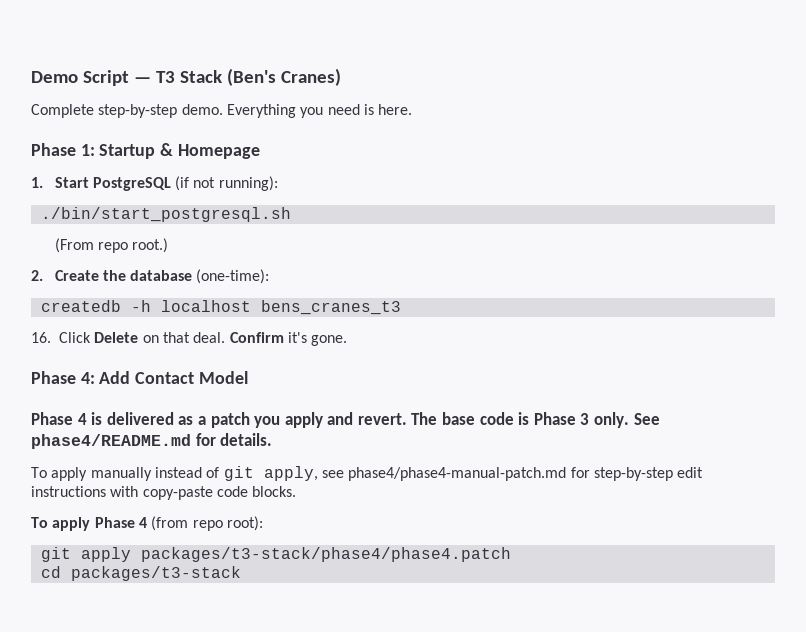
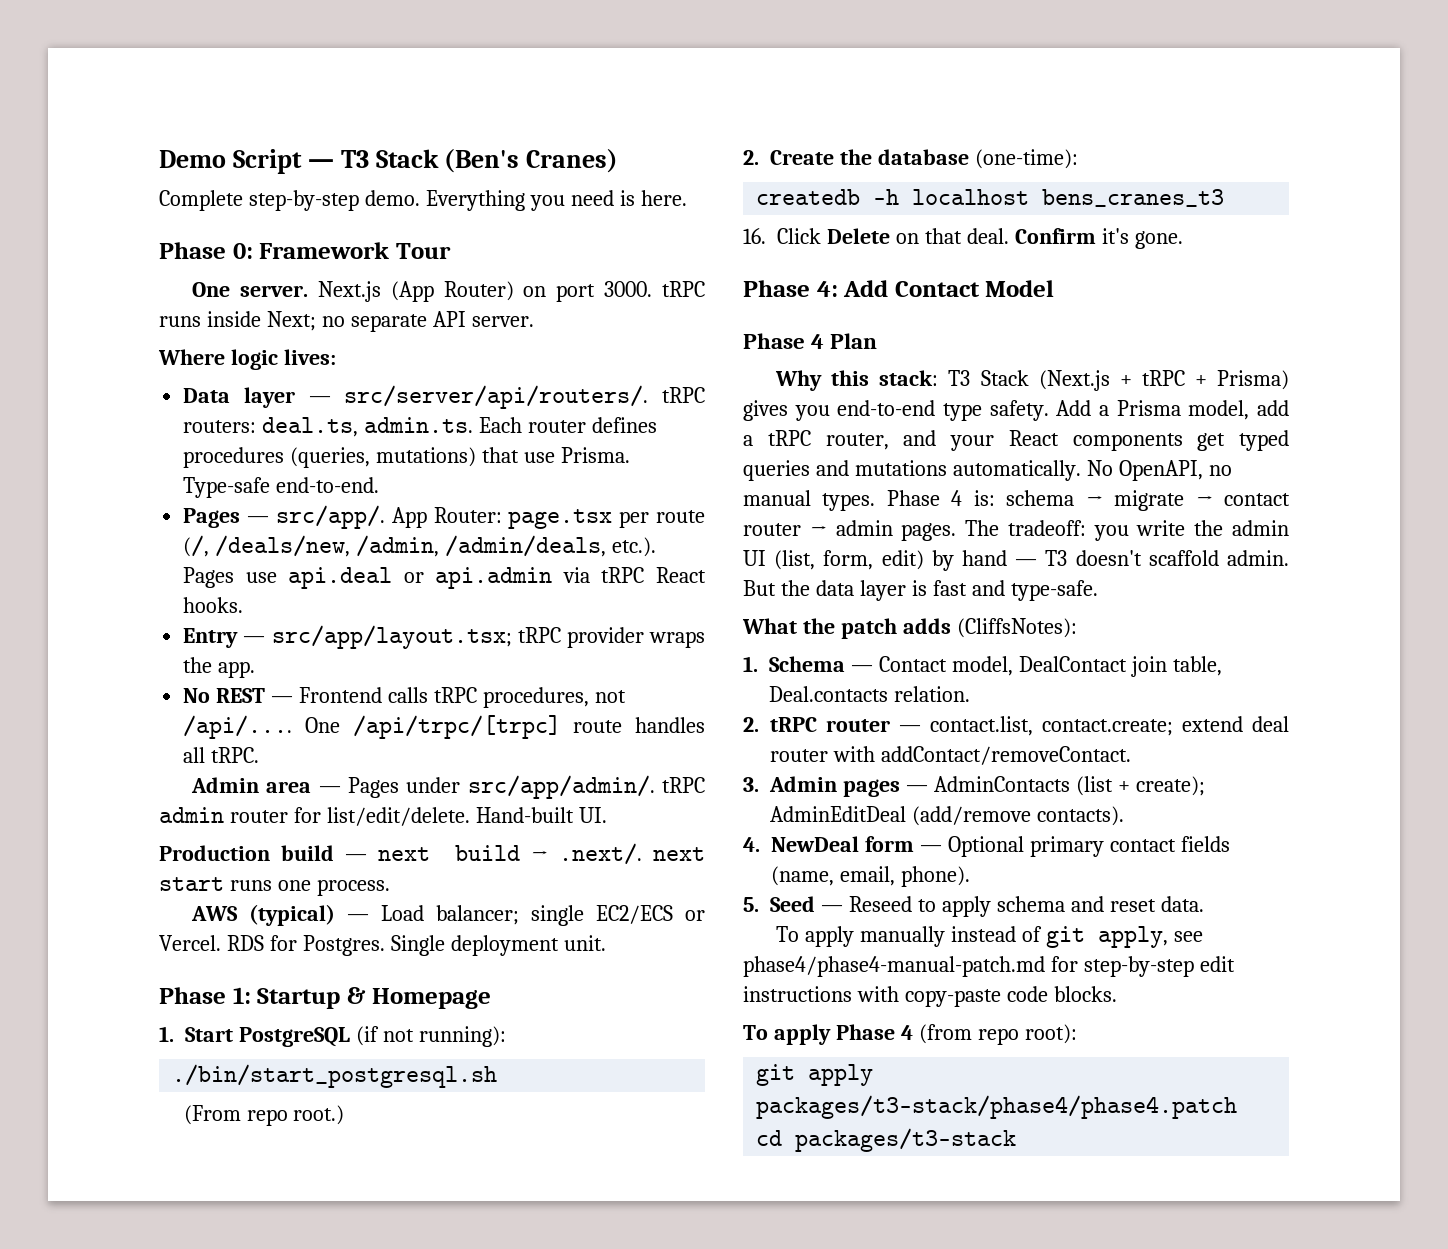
+ Phase 0: Framework Tour
+ One server. Next.js (App Router) on port 3000. tRPC runs inside Next; no separate API server.
+ Where logic lives:
+ Data layer — src/server/api/routers/. tRPC routers: deal.ts, admin.ts. Each router defines procedures (queries, mutations) that use Prisma. Type-safe end-to-end.
+ Pages — src/app/. App Router: page.tsx per route (/, /deals/new, /admin, /admin/deals, etc.). Pages use api.deal or api.admin via tRPC React hooks.
+ Entry — src/app/layout.tsx; tRPC provider wraps the app.
+ No REST — Frontend calls tRPC procedures, not /api/.... One /api/trpc/[trpc] route handles all tRPC.
+ Admin area — Pages under src/app/admin/. tRPC admin router for list/edit/delete. Hand-built UI.
+ Production build — next build → .next/. next start runs one process.
+ AWS (typical) — Load balancer; single EC2/ECS or Vercel. RDS for Postgres. Single deployment unit.
- Phase 4 is delivered as a patch you apply and revert. The base code is Phase 3 only. See phase4/README.md for details.
+ Phase 4 Plan
+ Why this stack: T3 Stack (Next.js + tRPC + Prisma) gives you end-to-end type safety. Add a Prisma model, add a tRPC router, and your React components get typed queries and mutations automatically. No OpenAPI, no manual types. Phase 4 is: schema → migrate → contact router → admin pages. The tradeoff: you write the admin UI (list, form, edit) by hand — T3 doesn't scaffold admin. But the data layer is fast and type-safe.
+ What the patch adds (CliffsNotes):
+ 1. Schema — Contact model, DealContact join table, Deal.contacts relation.
+ 2. tRPC router — contact.list, contact.create; extend deal router with addContact/removeContact.
+ 3. Admin pages — AdminContacts (list + create); AdminEditDeal (add/remove contacts).
+ 4. NewDeal form — Optional primary contact fields (name, email, phone).
+ 5. Seed — Reseed to apply schema and reset data.

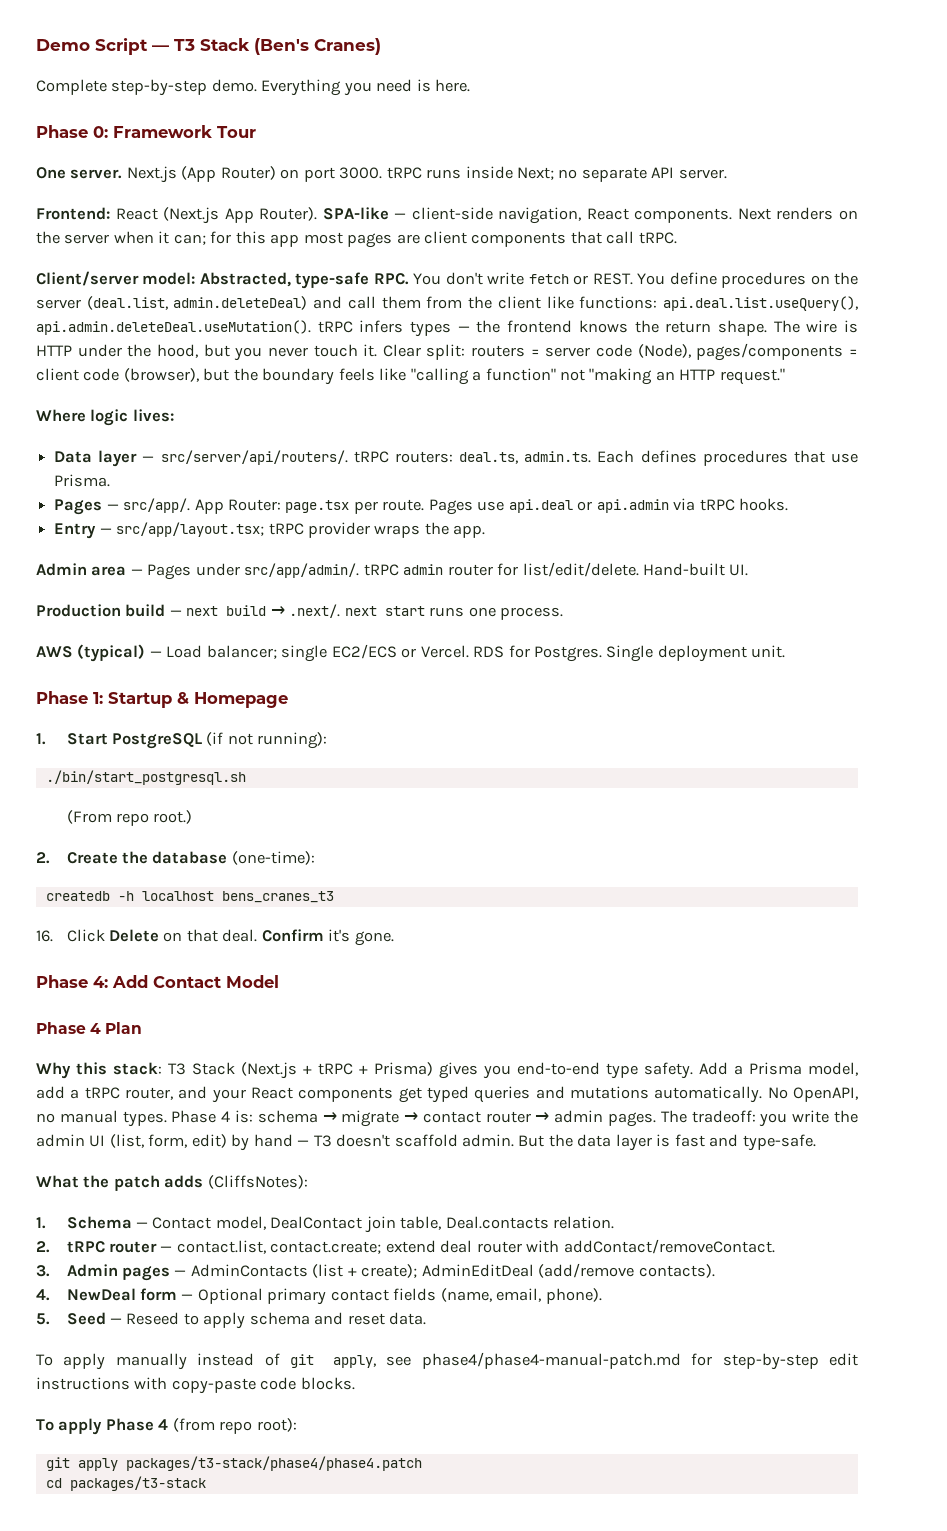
+ Frontend: React (Next.js App Router). SPA-like — client-side navigation, React components. Next renders on the server when it can; for this app most pages are client components that call tRPC.
+ Client/server model: Abstracted, type-safe RPC. You don't write fetch or REST. You define procedures on the server (deal.list, admin.deleteDeal) and call them from the client like functions: api.deal.list.useQuery(), api.admin.deleteDeal.useMutation(). tRPC infers types — the frontend knows the return shape. The wire is HTTP under the hood, but you never touch it. Clear split: routers = server code (Node), pages/components = client code (browser), but the boundary feels like "calling a function" not "making an HTTP request."
- Data layer — src/server/api/routers/. tRPC routers: deal.ts, admin.ts. Each router defines procedures (queries, mutations) that use Prisma. Type-safe end-to-end.
+ Data layer — src/server/api/routers/. tRPC routers: deal.ts, admin.ts. Each defines procedures that use Prisma.
- App Router: page.tsx per route (/, /deals/new, /admin, /admin/deals, etc.). Pages use api.deal or api.admin via tRPC React hooks.
+ App Router: page.tsx per route. Pages use api.deal or api.admin via tRPC hooks.
- No REST — Frontend calls tRPC procedures, not /api/.... One /api/trpc/[trpc] route handles all tRPC.

